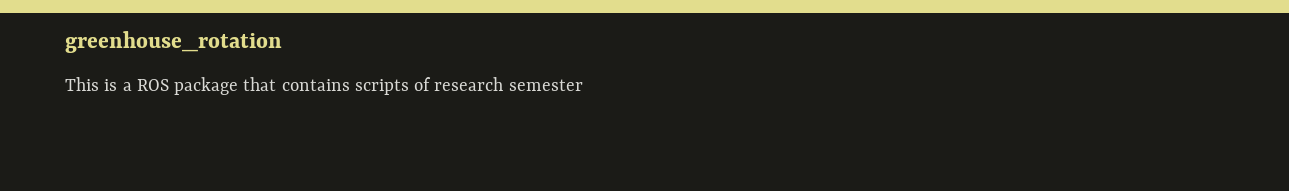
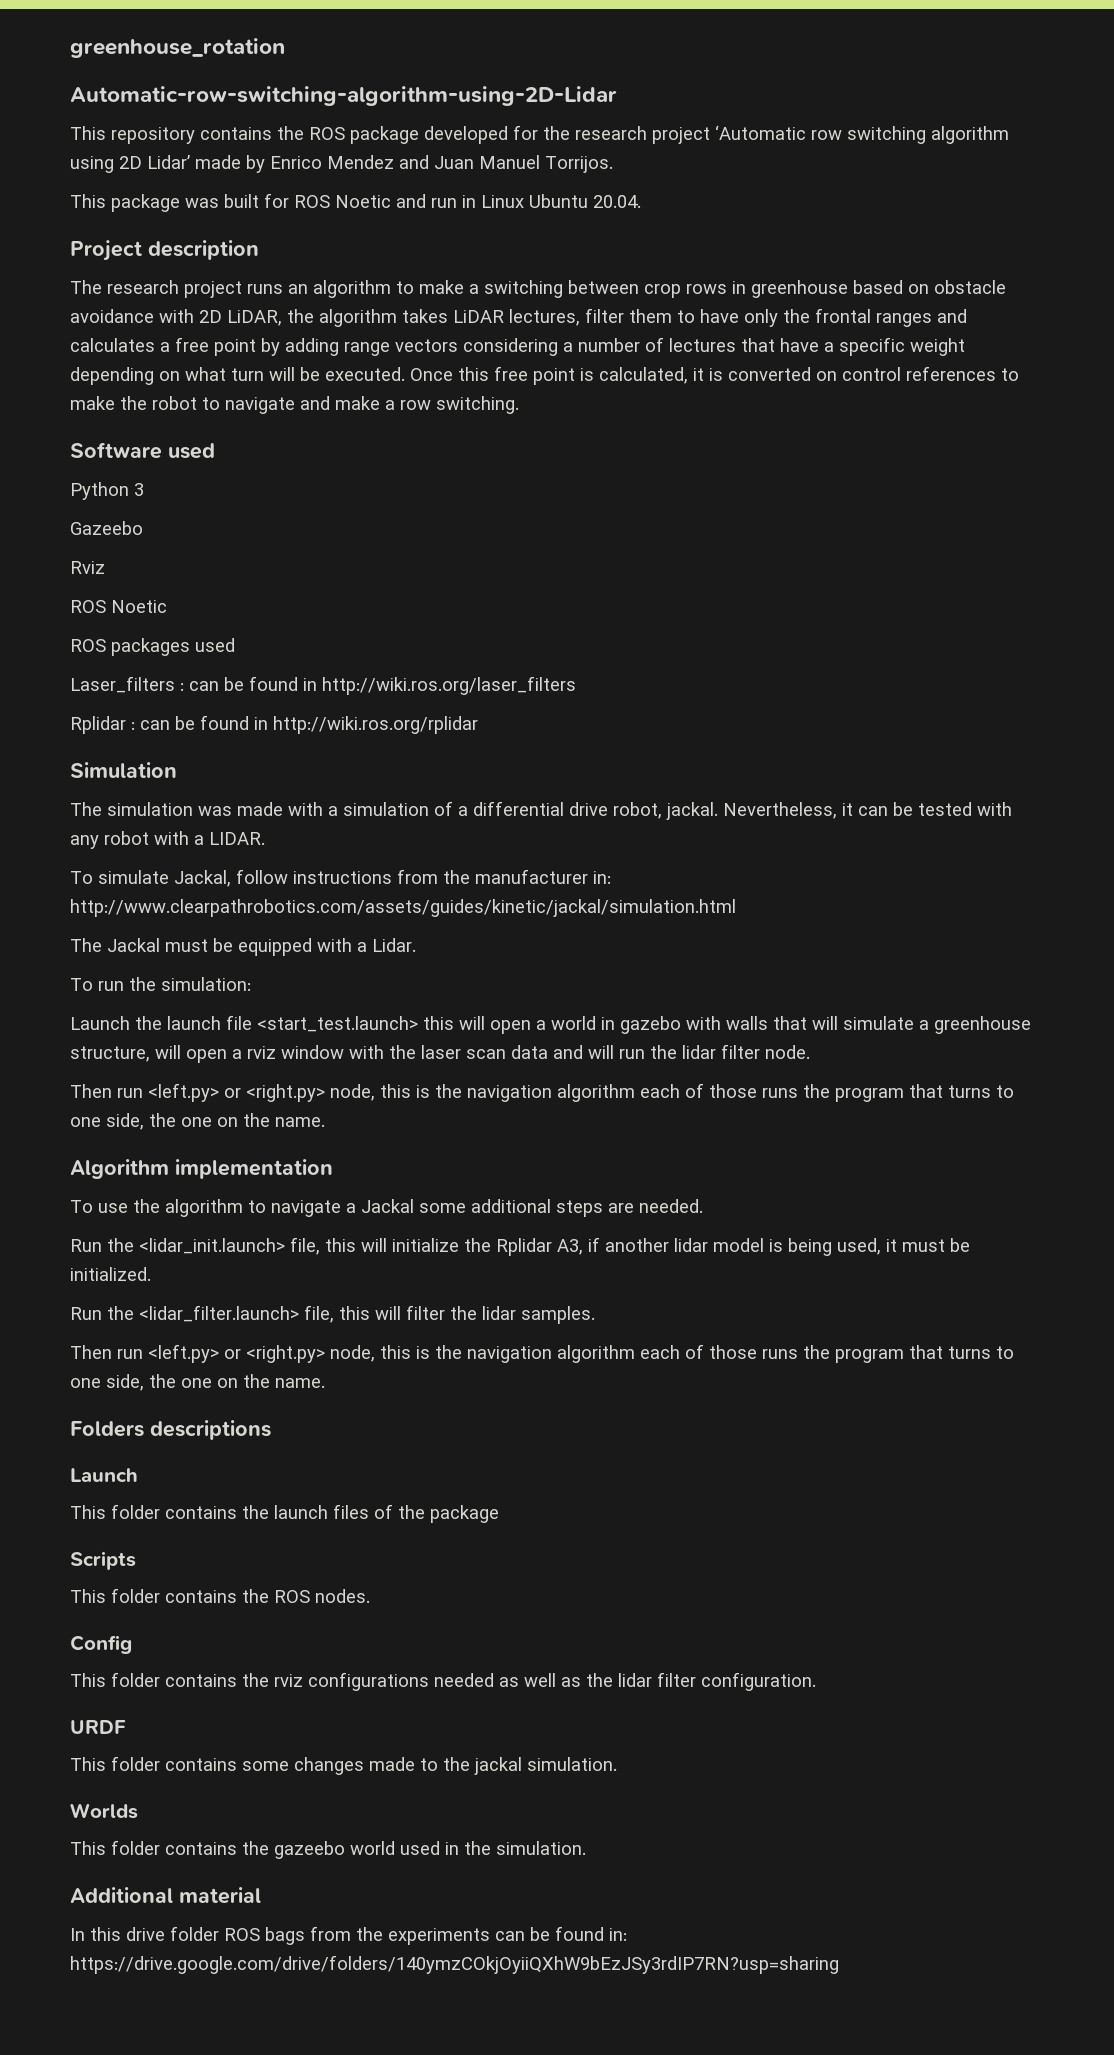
- This is a ROS package that contains scripts of research semester
+ Automatic-row-switching-algorithm-using-2D-Lidar
+ This repository contains the ROS package developed for the research project ‘Automatic row switching algorithm using 2D Lidar’ made by Enrico Mendez and Juan Manuel Torrijos.
+ This package was built for ROS Noetic and run in Linux Ubuntu 20.04.
+ Project description
+ The research project runs an algorithm to make a switching between crop rows in greenhouse based on obstacle avoidance with 2D LiDAR, the algorithm takes LiDAR lectures, filter them to have only the frontal ranges and calculates a free point by adding range vectors considering a number of lectures that have a specific weight depending on what turn will be executed. Once this free point is calculated, it is converted on control references to make the robot to navigate and make a row switching.
+ Software used
+ Python 3
+ Gazeebo
+ Rviz
+ ROS Noetic
+ ROS packages used
+ Laser_filters : can be found in http://wiki.ros.org/laser_filters
+ Rplidar : can be found in http://wiki.ros.org/rplidar
+ Simulation
+ The simulation was made with a simulation of a differential drive robot, jackal. Nevertheless, it can be tested with any robot with a LIDAR.
+ To simulate Jackal, follow instructions from the manufacturer in: http://www.clearpathrobotics.com/assets/guides/kinetic/jackal/simulation.html
+ The Jackal must be equipped with a Lidar.
+ To run the simulation:
+ Launch the launch file <start_test.launch> this will open a world in gazebo with walls that will simulate a greenhouse structure, will open a rviz window with the laser scan data and will run the lidar filter node.
+ Then run <left.py> or <right.py> node, this is the navigation algorithm each of those runs the program that turns to one side, the one on the name.
+ Algorithm implementation
+ To use the algorithm to navigate a Jackal some additional steps are needed.
+ Run the <lidar_init.launch> file, this will initialize the Rplidar A3, if another lidar model is being used, it must be initialized.
+ Run the <lidar_filter.launch> file, this will filter the lidar samples.
+ Then run <left.py> or <right.py> node, this is the navigation algorithm each of those runs the program that turns to one side, the one on the name.
+ Folders descriptions
+ Launch
+ This folder contains the launch files of the package
+ Scripts
+ This folder contains the ROS nodes.
+ Config
+ This folder contains the rviz configurations needed as well as the lidar filter configuration.
+ URDF
+ This folder contains some changes made to the jackal simulation.
+ Worlds
+ This folder contains the gazeebo world used in the simulation.
+ Additional material
+ In this drive folder ROS bags from the experiments can be found in: https://drive.google.com/drive/folders/140ymzCOkjOyiiQXhW9bEzJSy3rdIP7RN?usp=sharing

